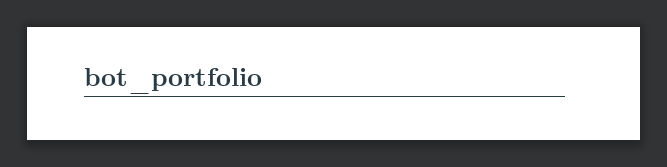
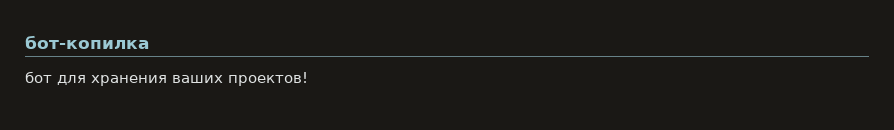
- bot_portfolio
+ бот-копилка
+ бот для хранения ваших проектов!

